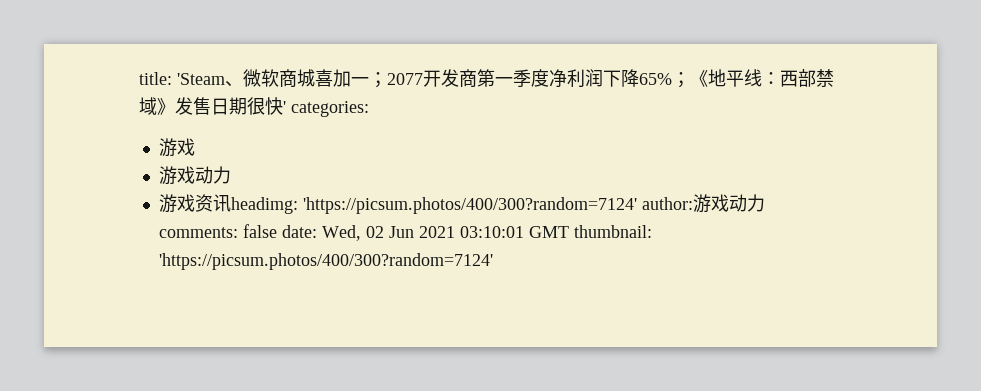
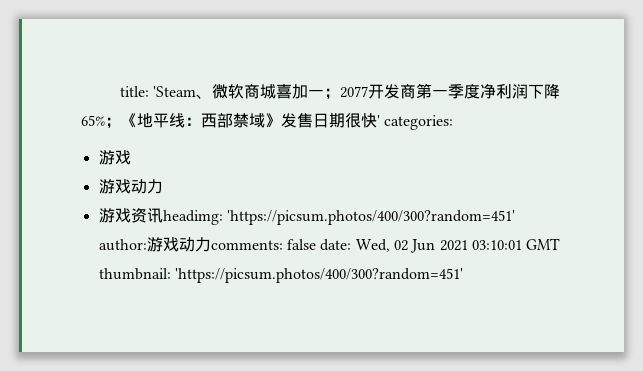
- 游戏资讯headimg: 'https://picsum.photos/400/300?random=7124' author:游戏动力comments: false date: Wed, 02 Jun 2021 03:10:01 GMT thumbnail: 'https://picsum.photos/400/300?random=7124'
+ 游戏资讯headimg: 'https://picsum.photos/400/300?random=451' author:游戏动力comments: false date: Wed, 02 Jun 2021 03:10:01 GMT thumbnail: 'https://picsum.photos/400/300?random=451'

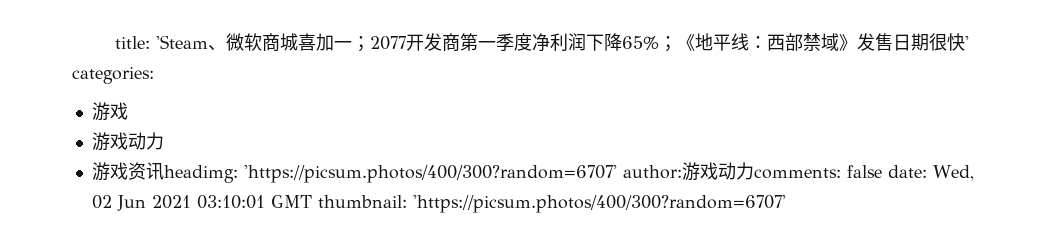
- 游戏资讯headimg: 'https://picsum.photos/400/300?random=451' author:游戏动力comments: false date: Wed, 02 Jun 2021 03:10:01 GMT thumbnail: 'https://picsum.photos/400/300?random=451'
+ 游戏资讯headimg: 'https://picsum.photos/400/300?random=6707' author:游戏动力comments: false date: Wed, 02 Jun 2021 03:10:01 GMT thumbnail: 'https://picsum.photos/400/300?random=6707'

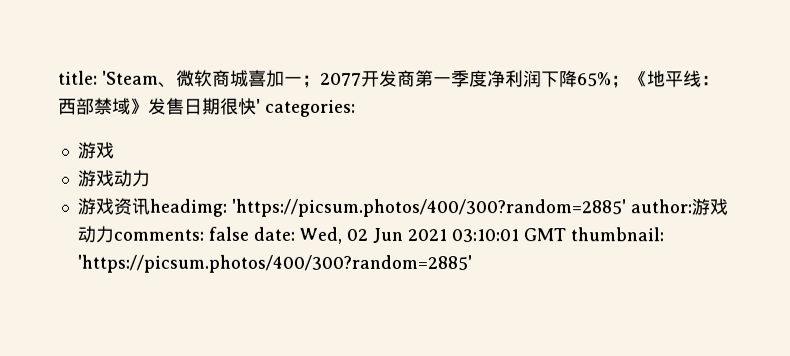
- 游戏资讯headimg: 'https://picsum.photos/400/300?random=6707' author:游戏动力comments: false date: Wed, 02 Jun 2021 03:10:01 GMT thumbnail: 'https://picsum.photos/400/300?random=6707'
+ 游戏资讯headimg: 'https://picsum.photos/400/300?random=2885' author:游戏动力comments: false date: Wed, 02 Jun 2021 03:10:01 GMT thumbnail: 'https://picsum.photos/400/300?random=2885'

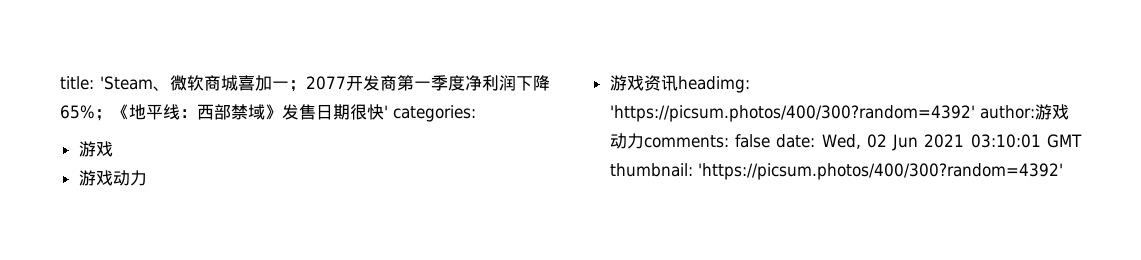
- 游戏资讯headimg: 'https://picsum.photos/400/300?random=2885' author:游戏动力comments: false date: Wed, 02 Jun 2021 03:10:01 GMT thumbnail: 'https://picsum.photos/400/300?random=2885'
+ 游戏资讯headimg: 'https://picsum.photos/400/300?random=4392' author:游戏动力comments: false date: Wed, 02 Jun 2021 03:10:01 GMT thumbnail: 'https://picsum.photos/400/300?random=4392'

